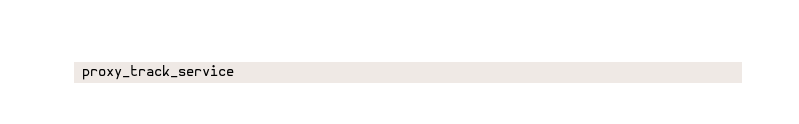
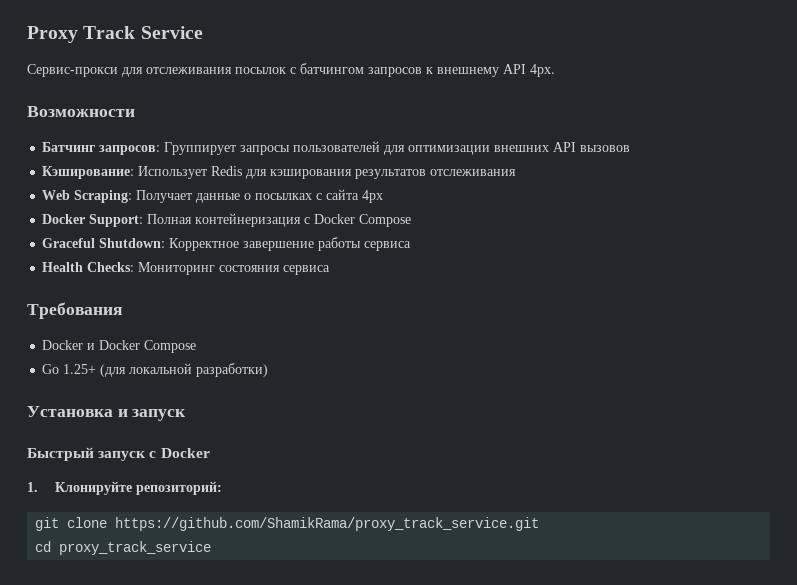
- proxy_track_service
+ Proxy Track Service
+ Сервис-прокси для отслеживания посылок с батчингом запросов к внешнему API 4px.
+ Возможности
+ Батчинг запросов: Группирует запросы пользователей для оптимизации внешних API вызовов
+ Кэширование: Использует Redis для кэширования результатов отслеживания
+ Web Scraping: Получает данные о посылках с сайта 4px
+ Docker Support: Полная контейнеризация с Docker Compose
+ Graceful Shutdown: Корректное завершение работы сервиса
+ Health Checks: Мониторинг состояния сервиса
+ Требования
+ Docker и Docker Compose
+ Go 1.25+ (для локальной разработки)
+ Установка и запуск
+ Быстрый запуск с Docker
+ 1. Клонируйте репозиторий:
+ git clone https://github.com/ShamikRama/proxy_track_service.git
+ cd proxy_track_service

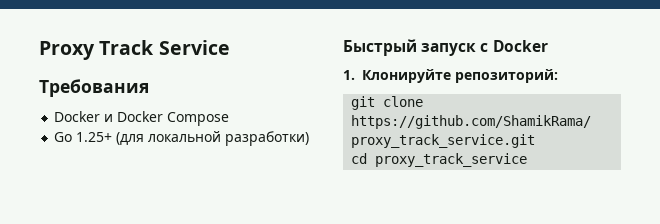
- Сервис-прокси для отслеживания посылок с батчингом запросов к внешнему API 4px.
- Возможности
- Батчинг запросов: Группирует запросы пользователей для оптимизации внешних API вызовов
- Кэширование: Использует Redis для кэширования результатов отслеживания
- Web Scraping: Получает данные о посылках с сайта 4px
- Docker Support: Полная контейнеризация с Docker Compose
- Graceful Shutdown: Корректное завершение работы сервиса
- Health Checks: Мониторинг состояния сервиса
- Установка и запуск

